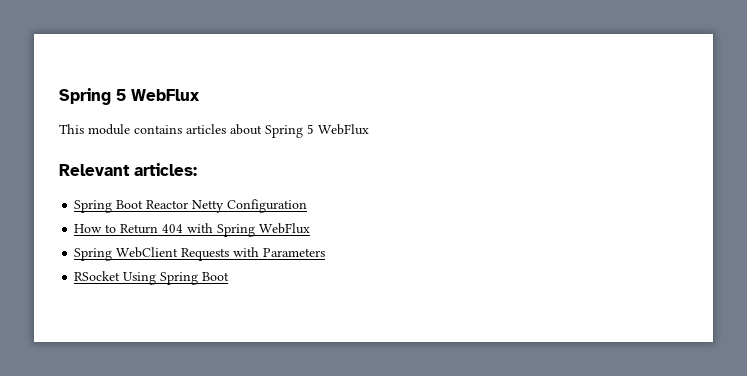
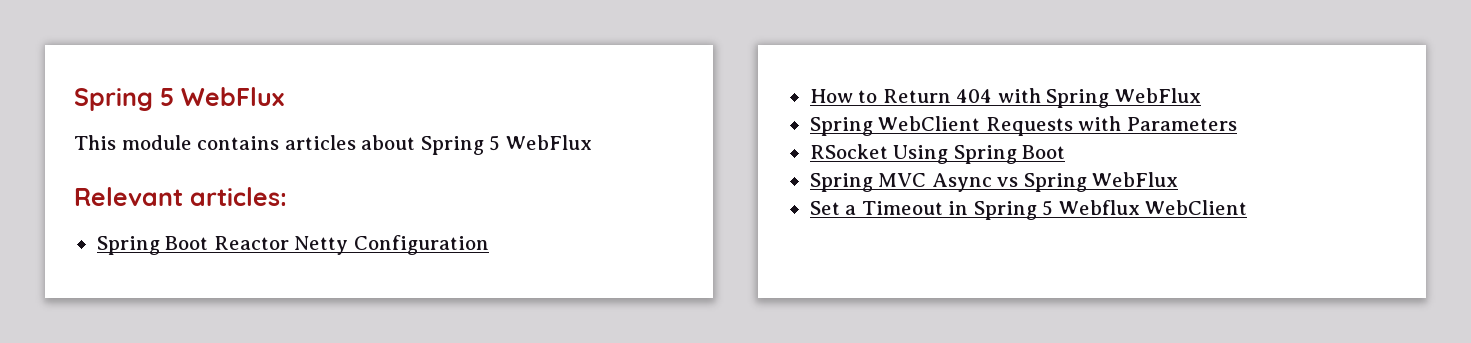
+ Spring MVC Async vs Spring WebFlux
+ Set a Timeout in Spring 5 Webflux WebClient

